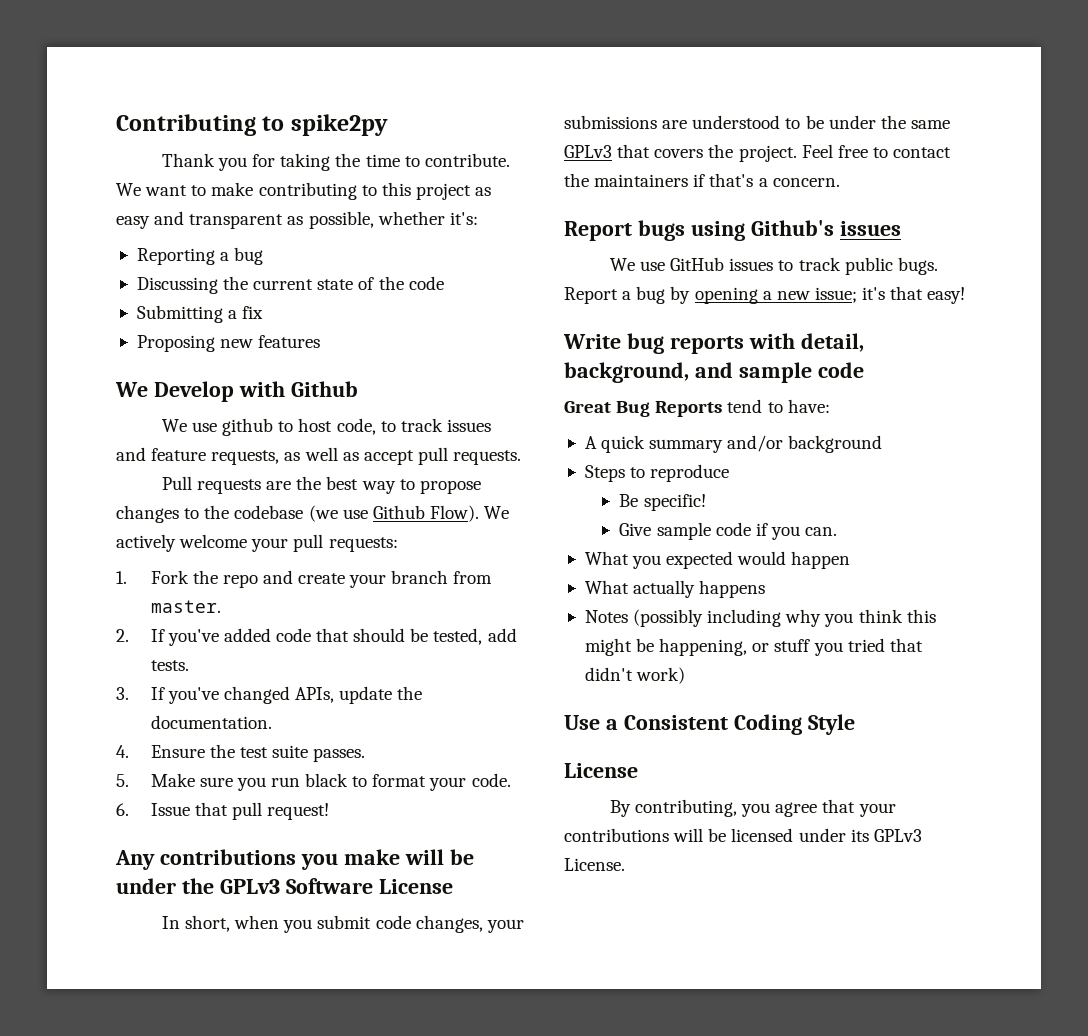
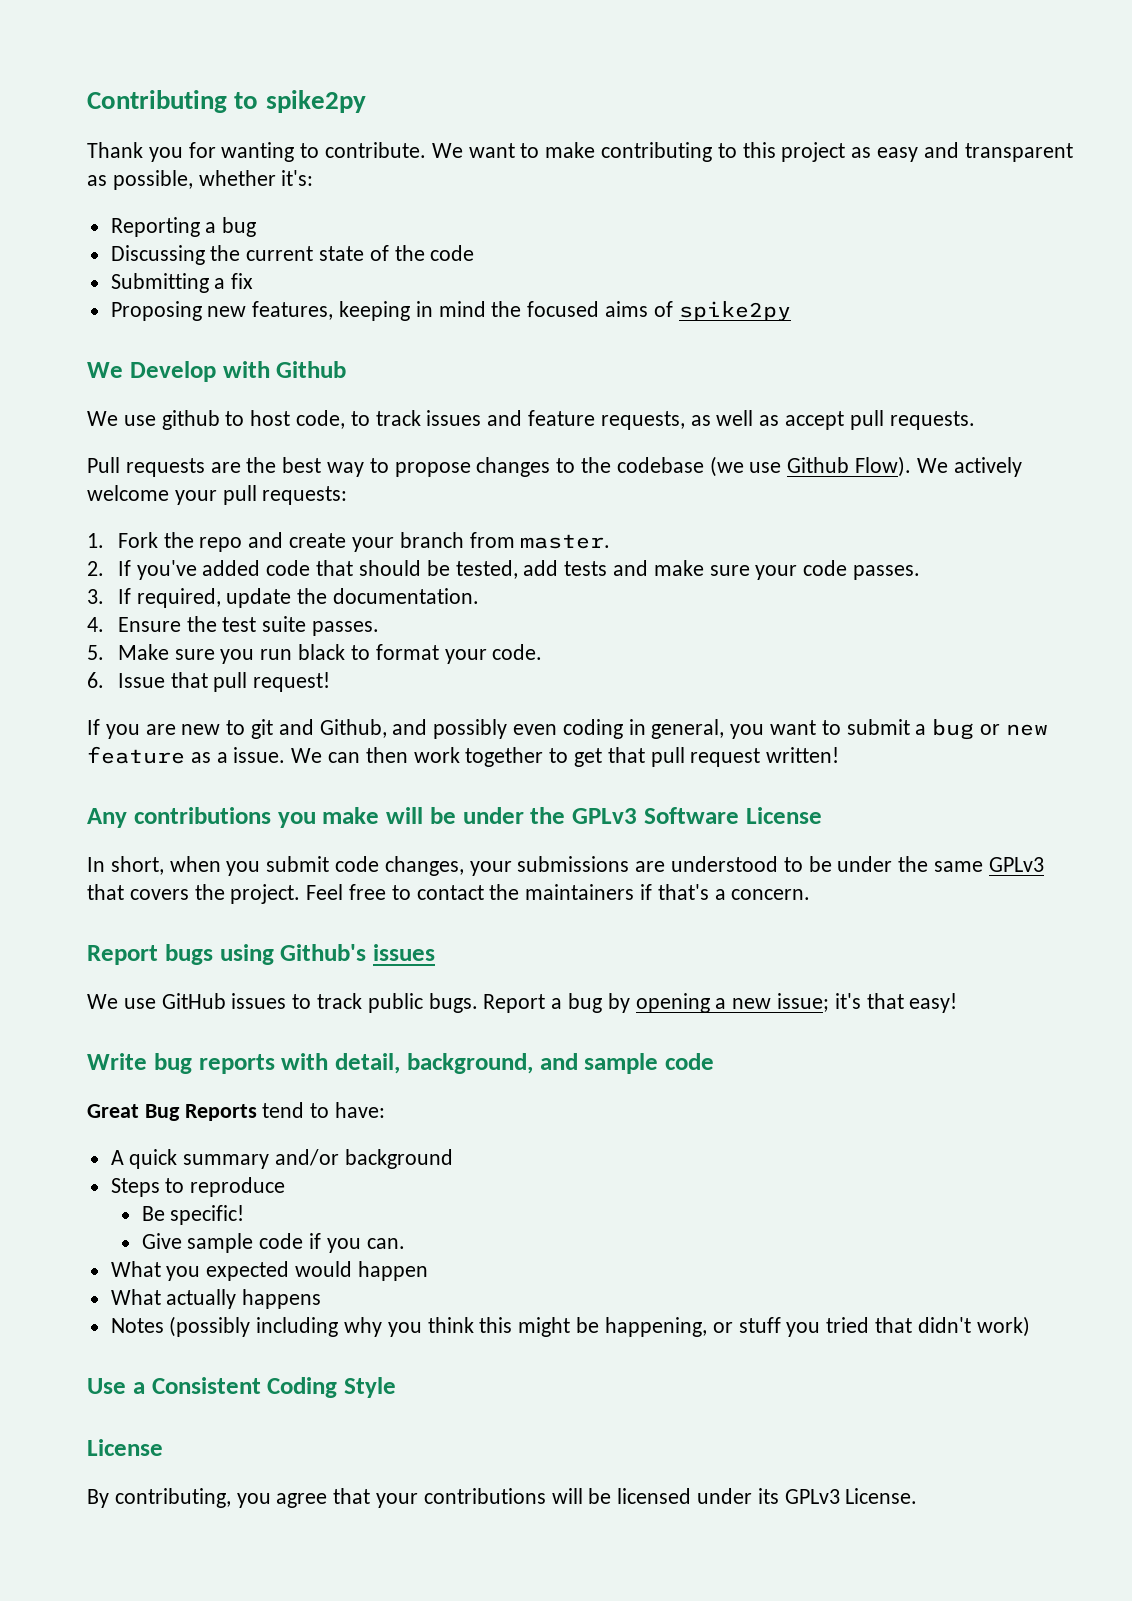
- Thank you for taking the time to contribute.
+ Thank you for wanting to contribute.
- Proposing new features
+ Proposing new features, keeping in mind the focused aims of spike2py
- 2. If you've added code that should be tested, add tests.
+ 2. If you've added code that should be tested, add tests and make sure your code passes.
- 3. If you've changed APIs, update the documentation.
+ 3. If required, update the documentation.
+ If you are new to git and Github, and possibly even coding in general, you want to submit a bug or new feature as a issue. We can then work together to get that pull request written!

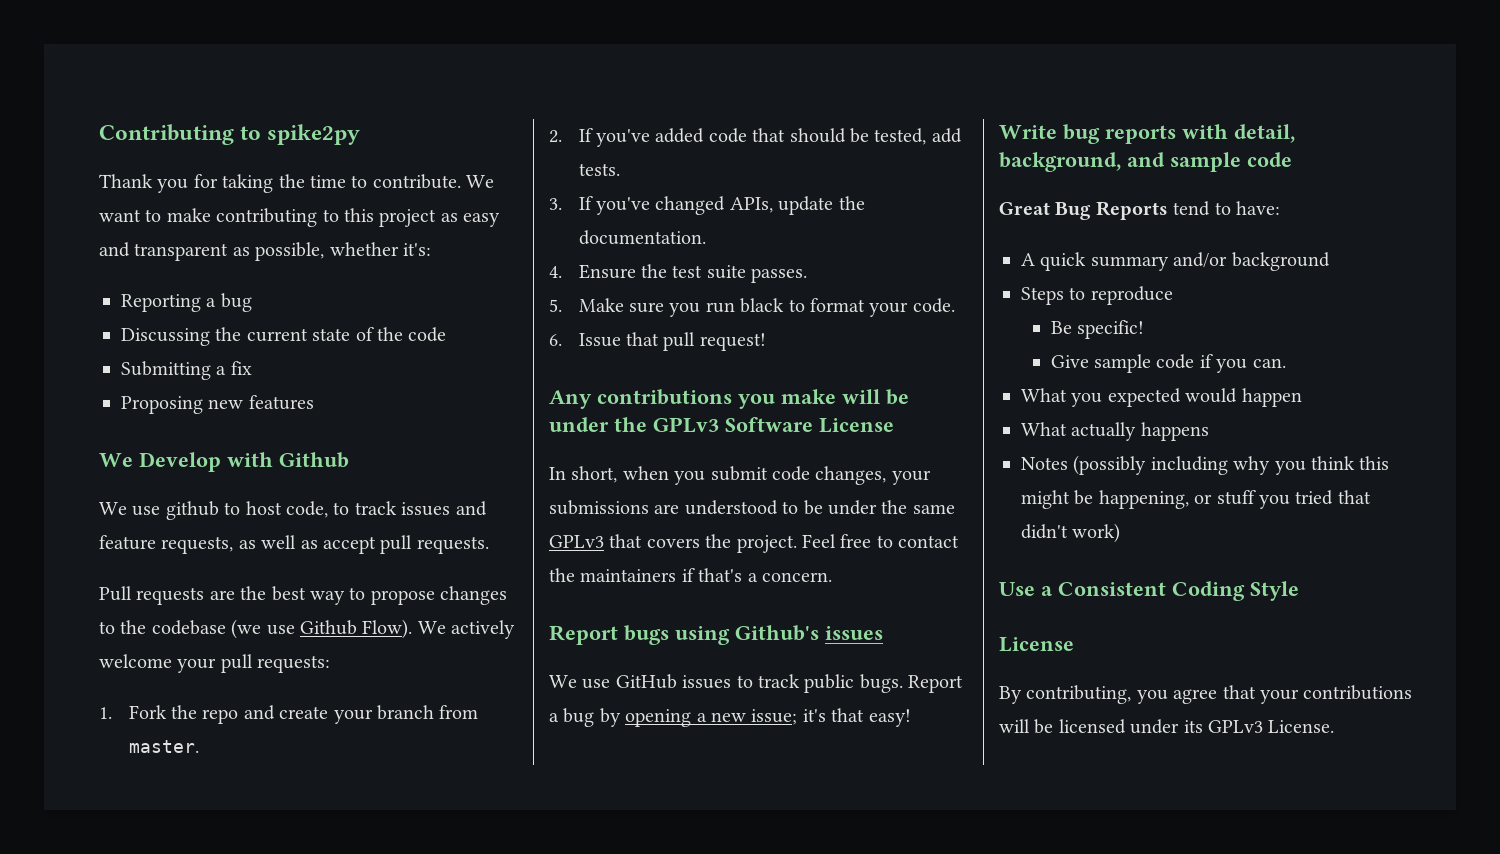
- Thank you for wanting to contribute.
+ Thank you for taking the time to contribute.
- Proposing new features, keeping in mind the focused aims of spike2py
+ Proposing new features
- 2. If you've added code that should be tested, add tests and make sure your code passes.
+ 2. If you've added code that should be tested, add tests.
- 3. If required, update the documentation.
+ 3. If you've changed APIs, update the documentation.
- If you are new to git and Github, and possibly even coding in general, you want to submit a bug or new feature as a issue. We can then work together to get that pull request written!

